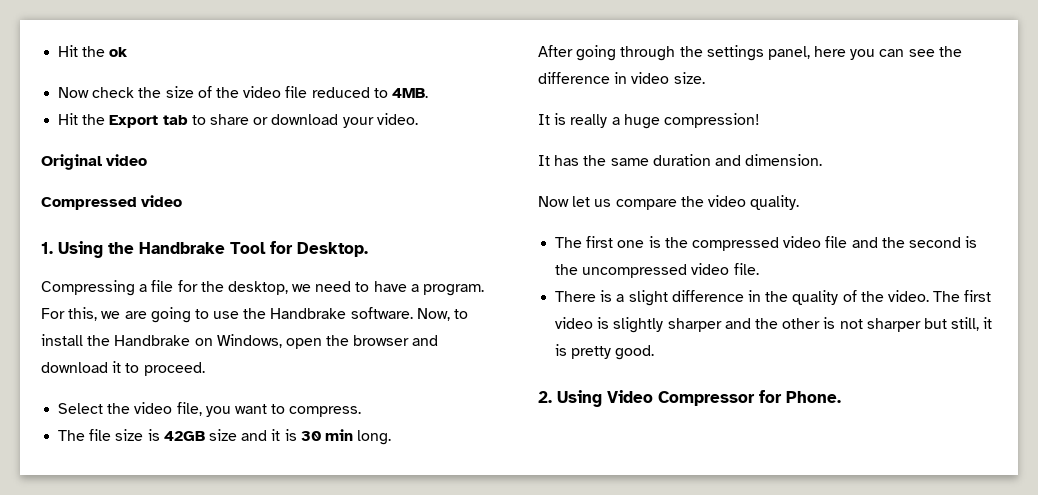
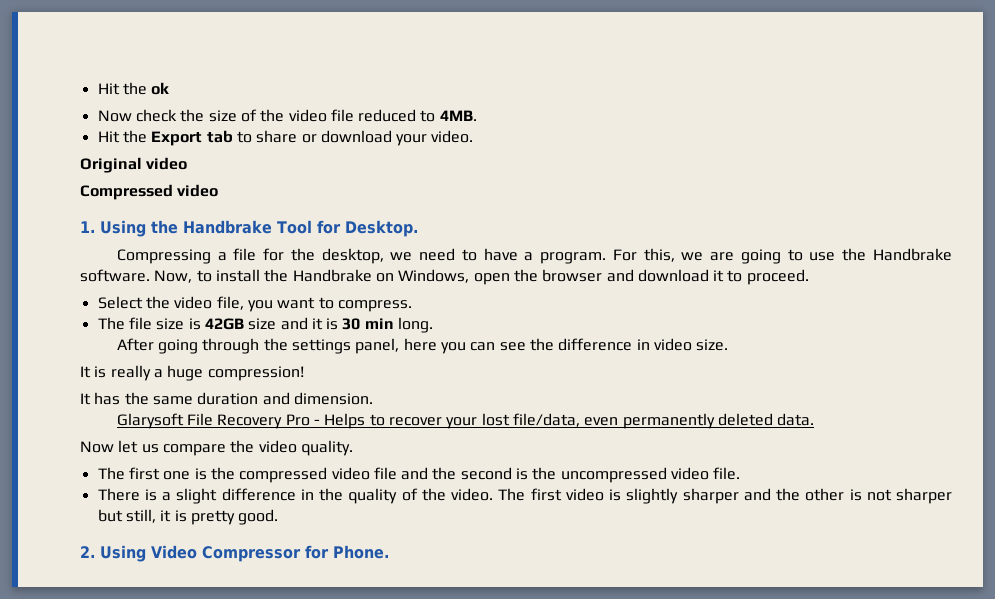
+ Glarysoft File Recovery Pro - Helps to recover your lost file/data, even permanently deleted data.

